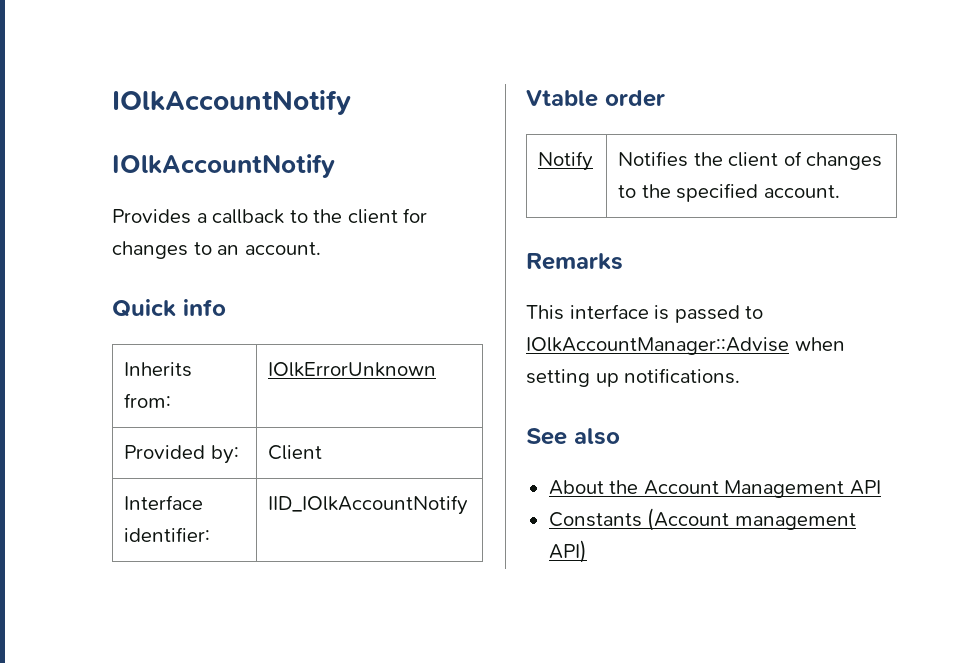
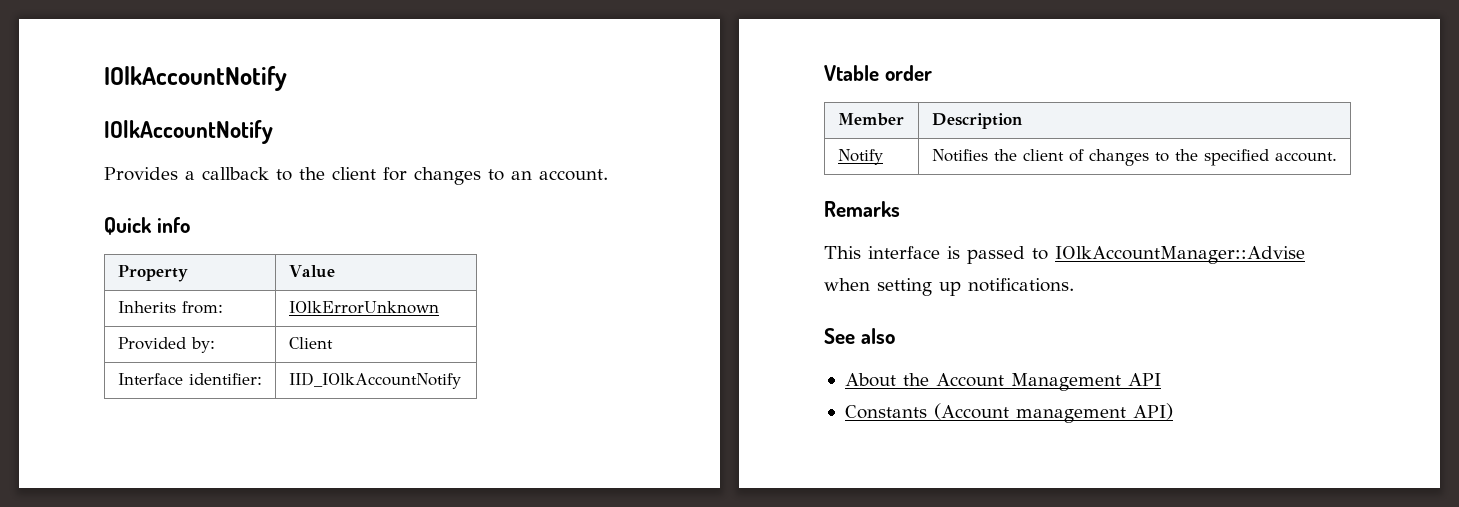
+ Property | Value
+ Member | Description

